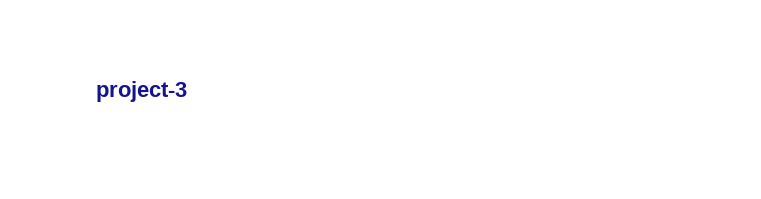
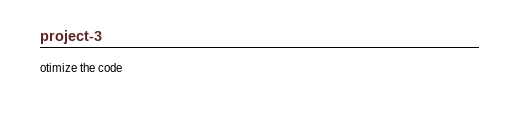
+ otimize the code

